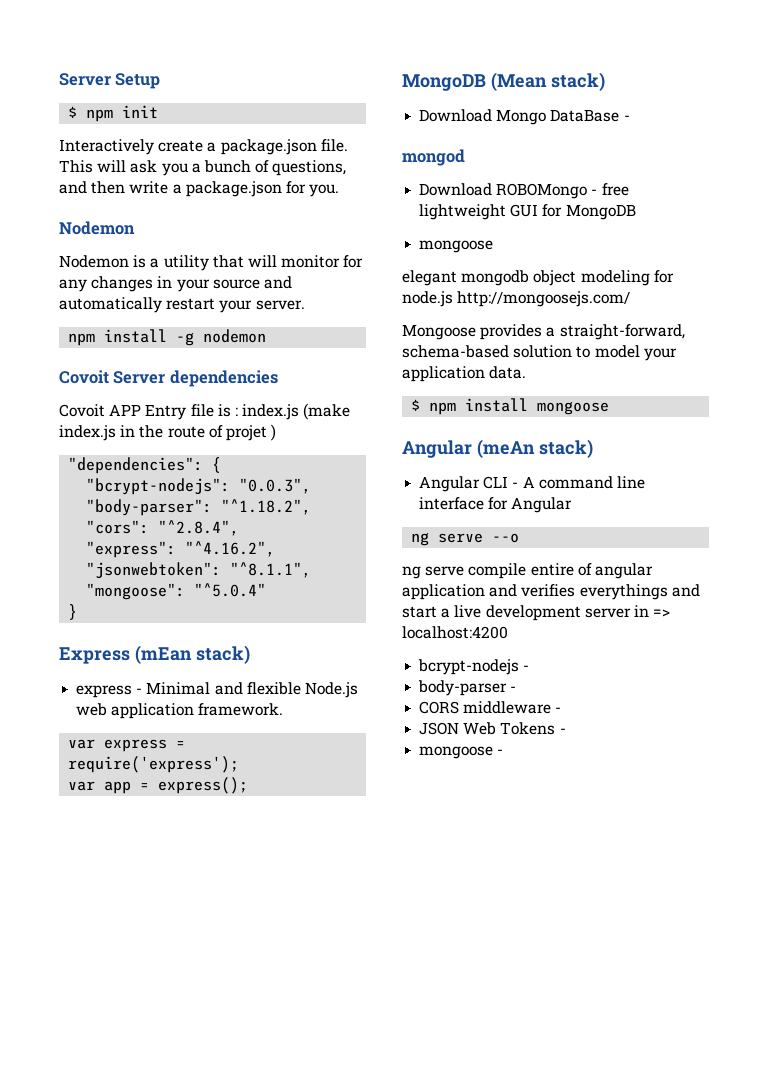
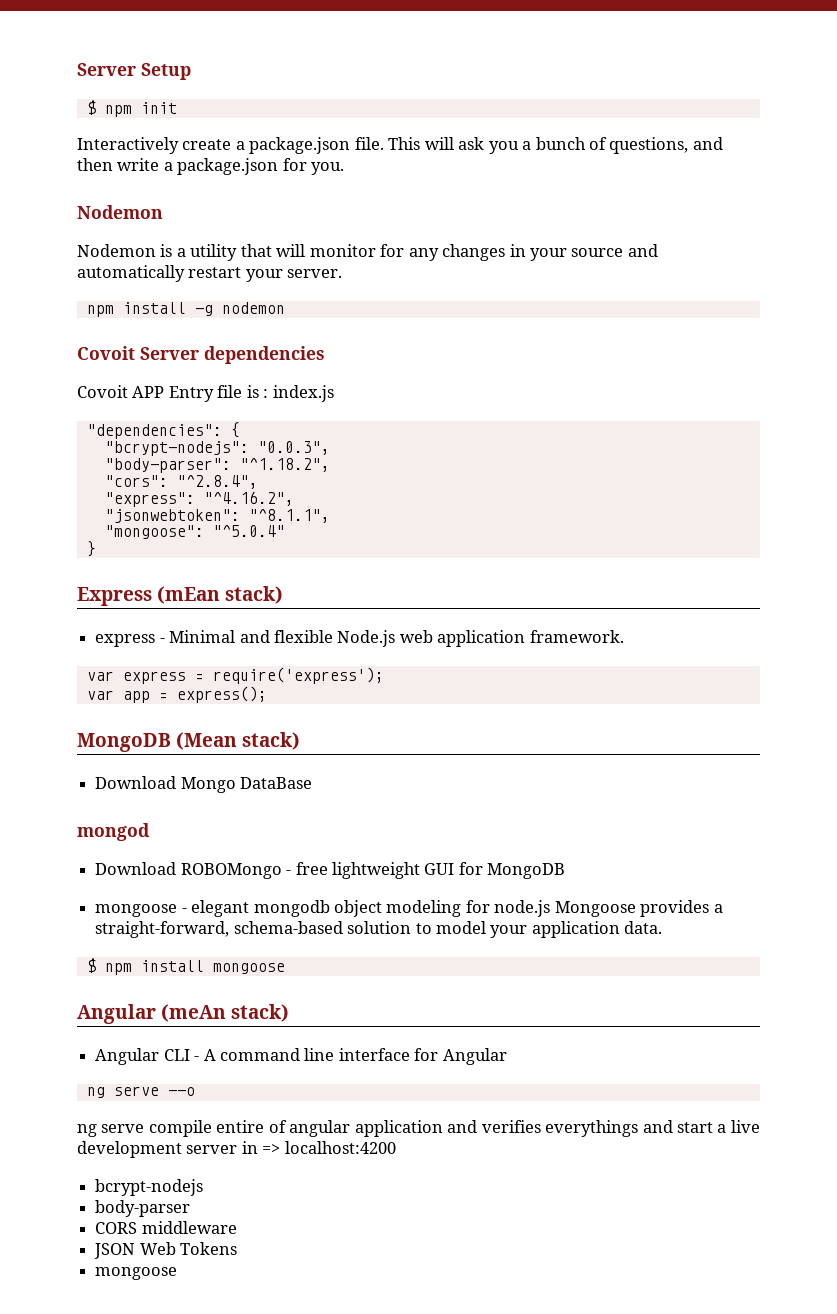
- Covoit APP Entry file is : index.js (make index.js in the route of projet )
+ Covoit APP Entry file is : index.js
- Download Mongo DataBase -
+ Download Mongo DataBase
  Download ROBOMongo - free lightweight GUI for MongoDB
- mongoose
- elegant mongodb object modeling for node.js http://mongoosejs.com/
- Mongoose provides a straight-forward, schema-based solution to model your application data.
+ mongoose - elegant mongodb object modeling for node.js Mongoose provides a straight-forward, schema-based solution to model your application data.
- bcrypt-nodejs -
+ bcrypt-nodejs
- body-parser -
+ body-parser
- CORS middleware -
+ CORS middleware
- JSON Web Tokens -
- mongoose -
+ JSON Web Tokens
+ mongoose

